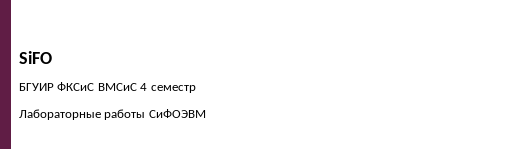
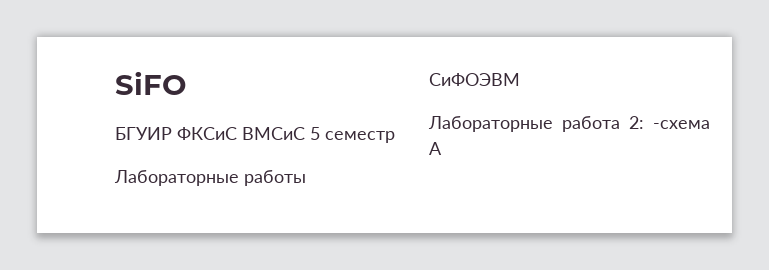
- БГУИР ФКСиС ВМСиС 4 семестр
+ БГУИР ФКСиС ВМСиС 5 семестр
+ Лабораторные работа 2: -схема А

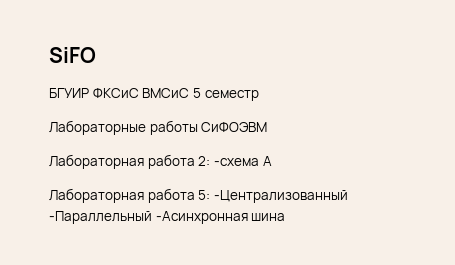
- Лабораторные работа 2: -схема А
+ Лабораторная работа 2: -схема А
+ Лабораторная работа 5: -Централизованный -Параллельный -Асинхронная шина

